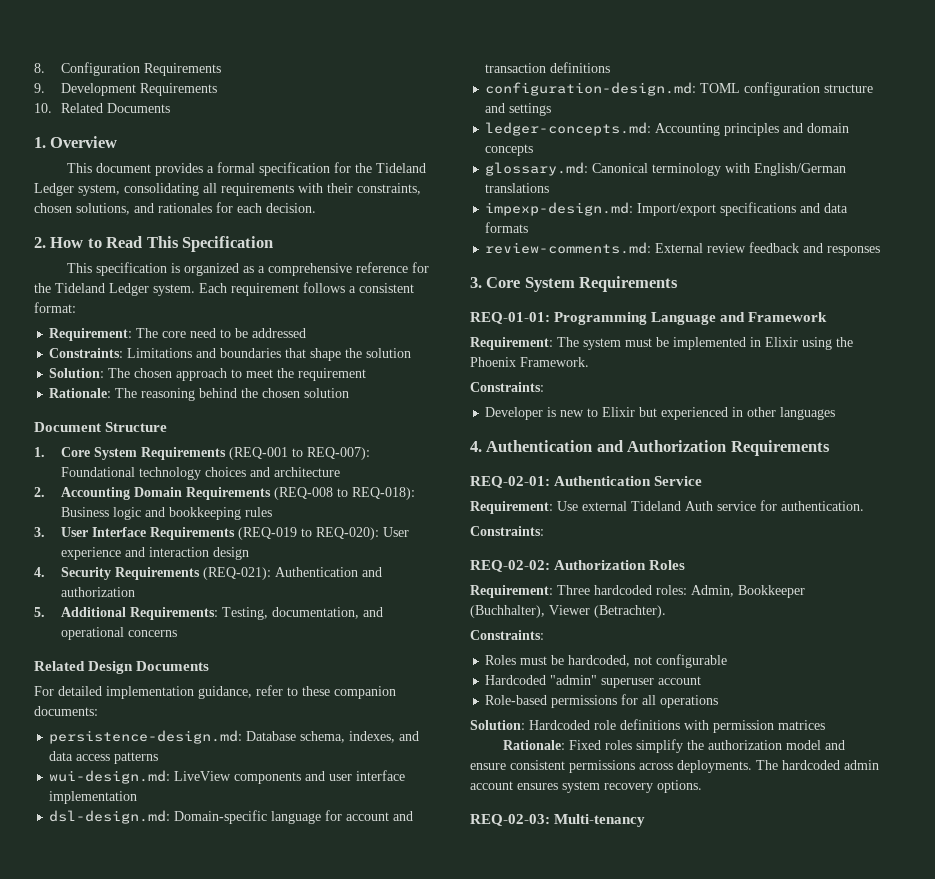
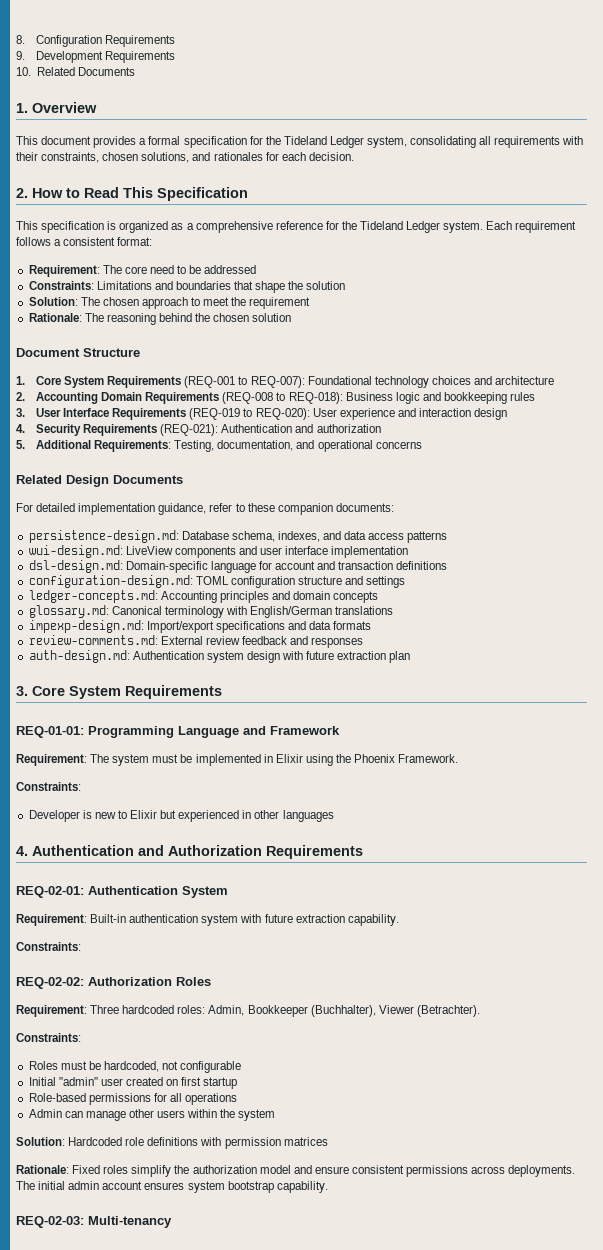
+ auth-design.md: Authentication system design with future extraction plan
- REQ-02-01: Authentication Service
- Requirement: Use external Tideland Auth service for authentication.
+ REQ-02-01: Authentication System
+ Requirement: Built-in authentication system with future extraction capability.
- Hardcoded "admin" superuser account
+ Initial "admin" user created on first startup
+ Admin can manage other users within the system
- The hardcoded admin account ensures system recovery options.
+ The initial admin account ensures system bootstrap capability.

